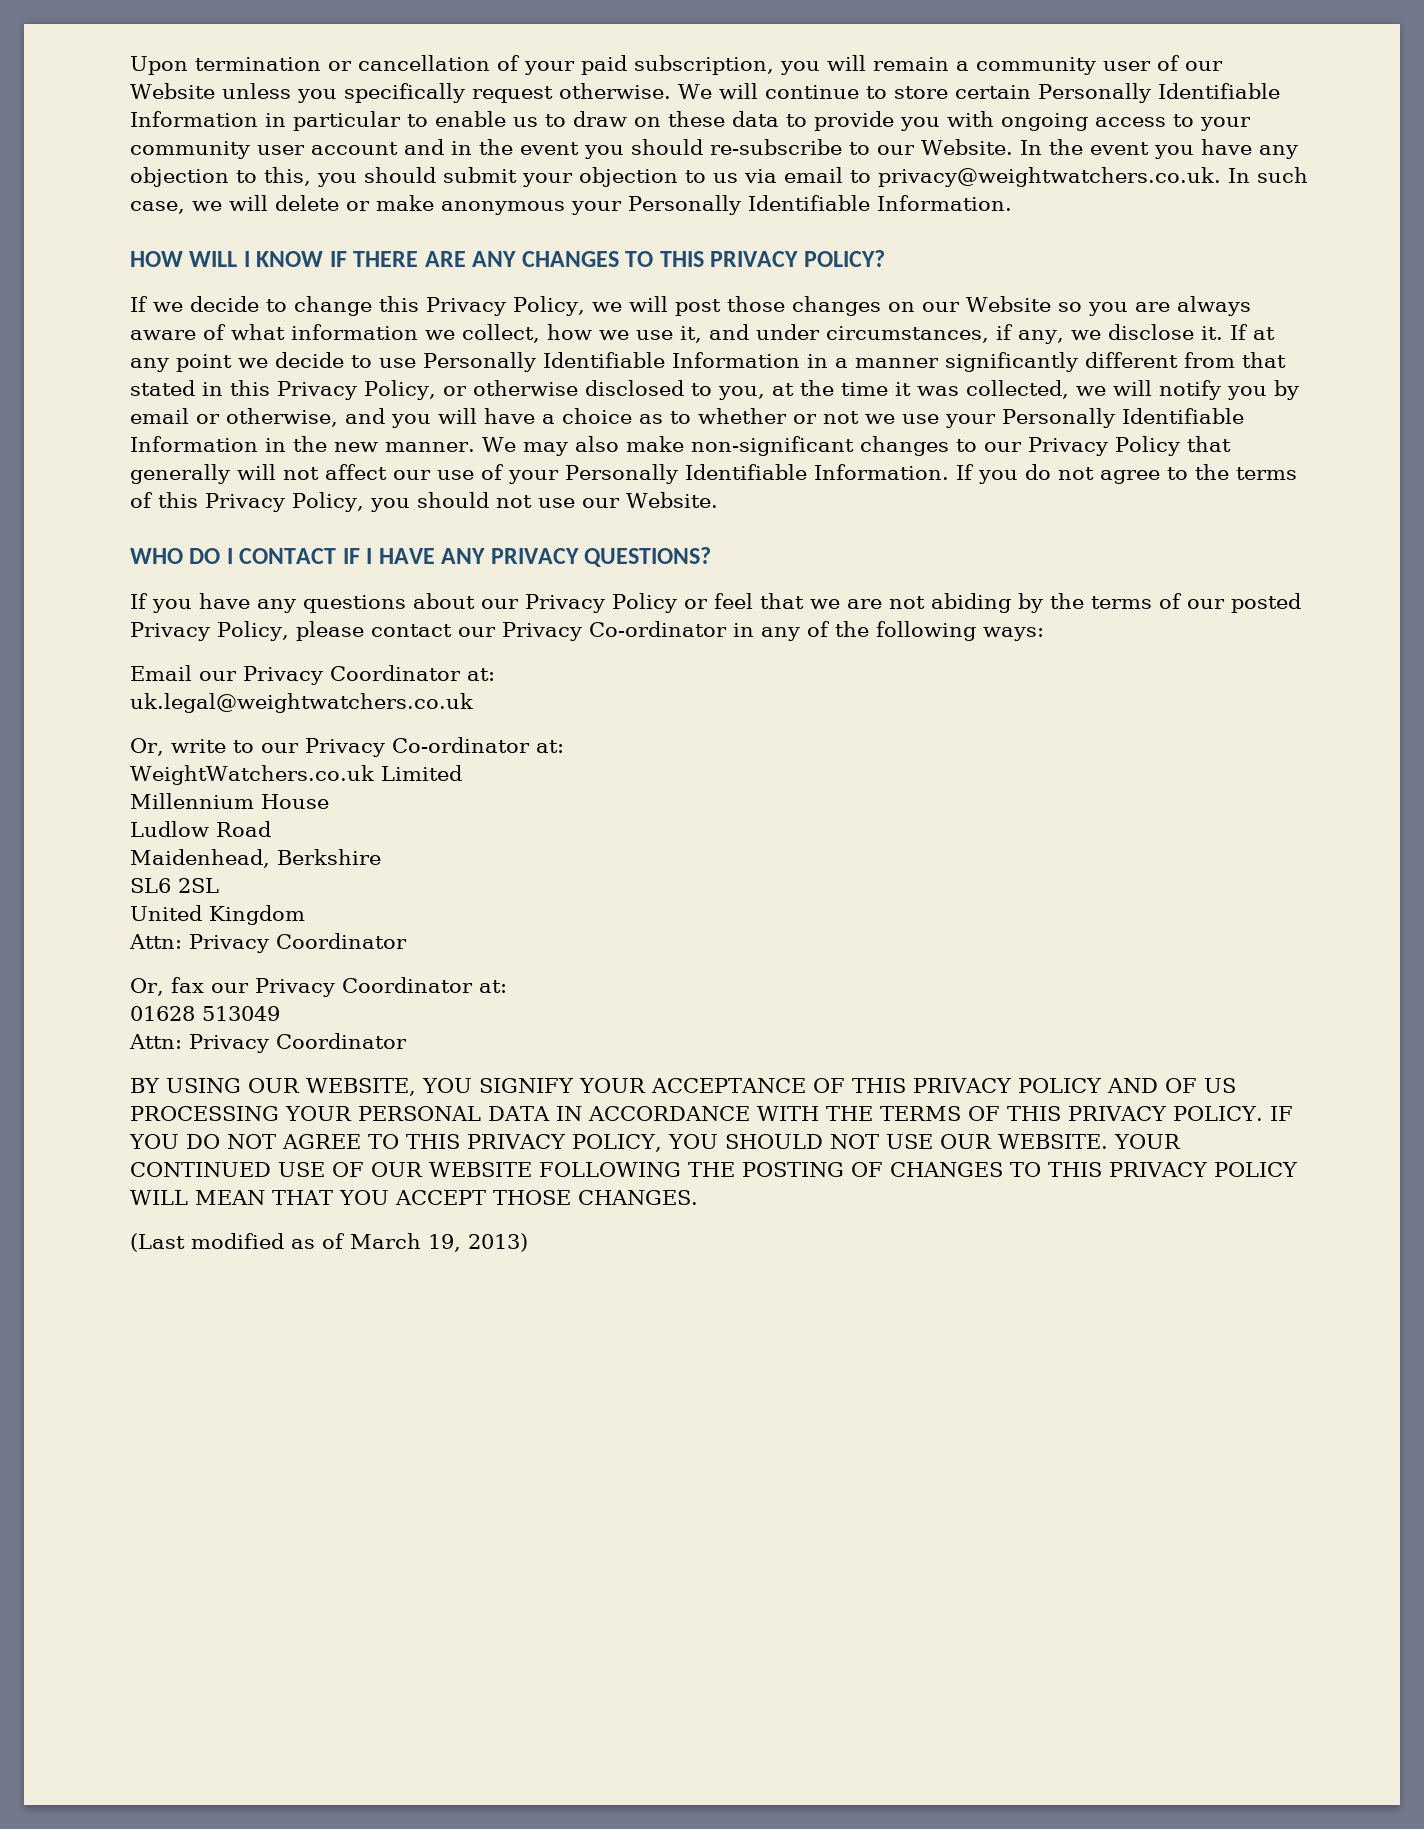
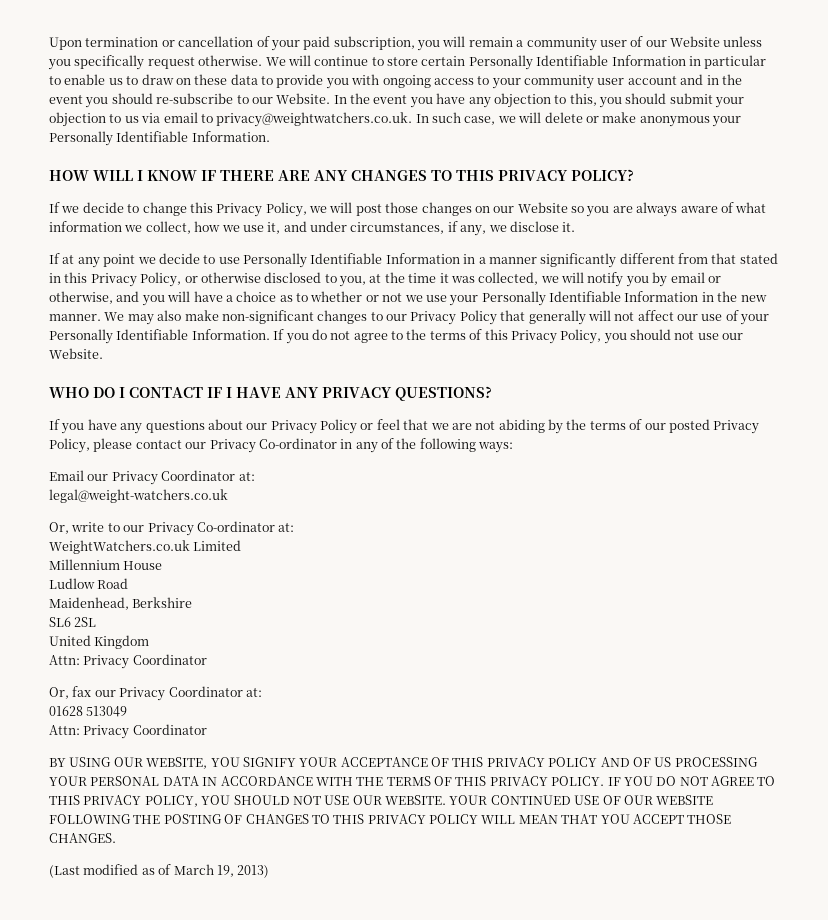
- If we decide to change this Privacy Policy, we will post those changes on our Website so you are always aware of what information we collect, how we use it, and under circumstances, if any, we disclose it. If at any point we decide to use Personally Identifiable Information in a manner significantly different from that stated in this Privacy Policy, or otherwise disclosed to you, at the time it was collected, we will notify you by email or otherwise, and you will have a choice as to whether or not we use your Personally Identifiable Information in the new manner.
+ If we decide to change this Privacy Policy, we will post those changes on our Website so you are always aware of what information we collect, how we use it, and under circumstances, if any, we disclose it.
+ If at any point we decide to use Personally Identifiable Information in a manner significantly different from that stated in this Privacy Policy, or otherwise disclosed to you, at the time it was collected, we will notify you by email or otherwise, and you will have a choice as to whether or not we use your Personally Identifiable Information in the new manner.
- uk.legal@weightwatchers.co.uk
+ legal@weight-watchers.co.uk

